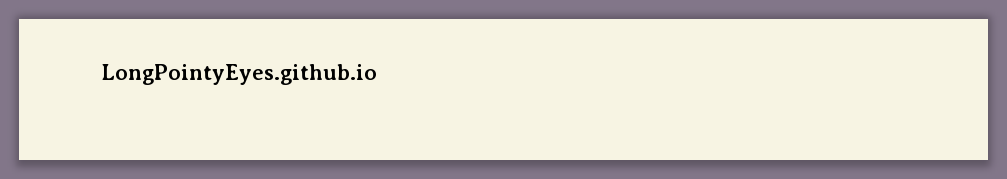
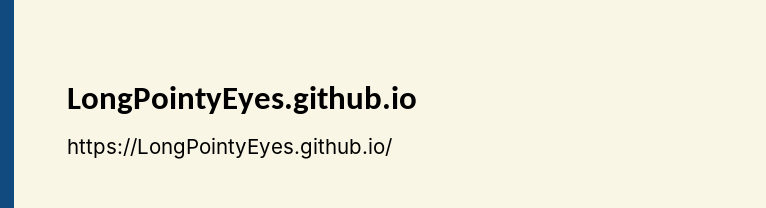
+ https://LongPointyEyes.github.io/

